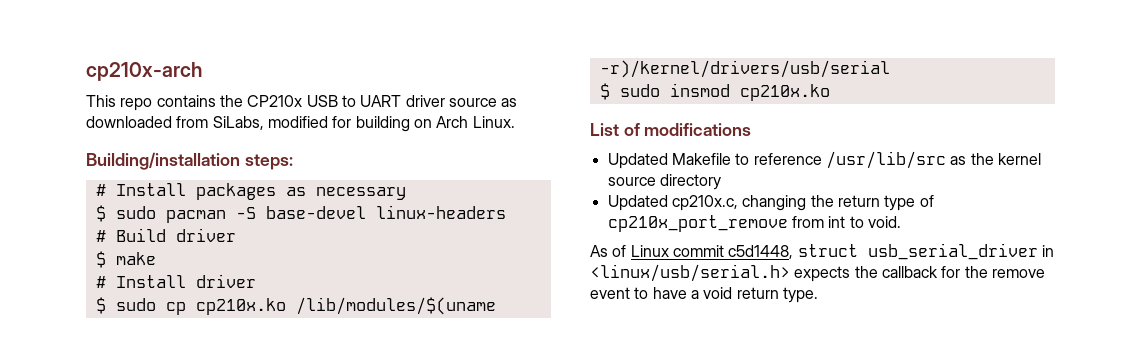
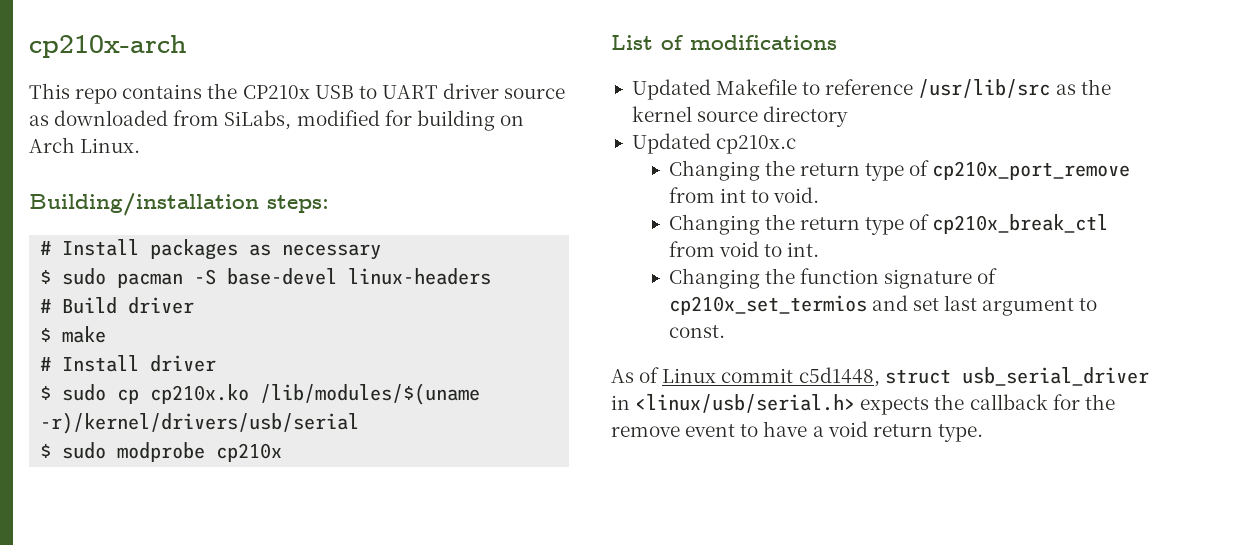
- $ sudo insmod cp210x.ko
+ $ sudo modprobe cp210x
- Updated cp210x.c, changing the return type of cp210x_port_remove from int to void.
+ Updated cp210x.c
+ Changing the return type of cp210x_port_remove from int to void.
+ Changing the return type of cp210x_break_ctl from void to int.
+ Changing the function signature of cp210x_set_termios and set last argument to const.

